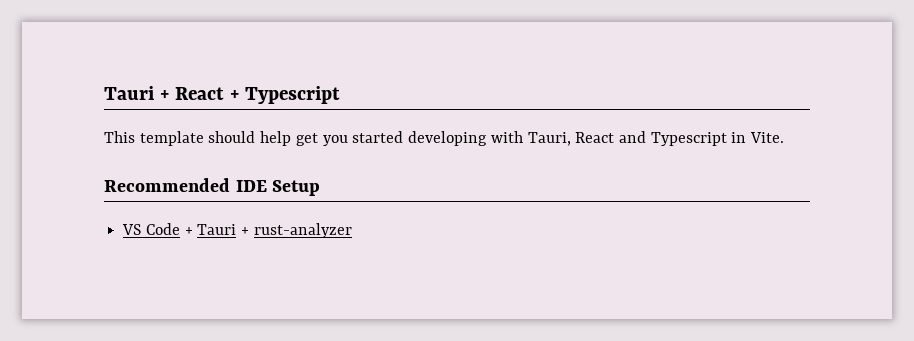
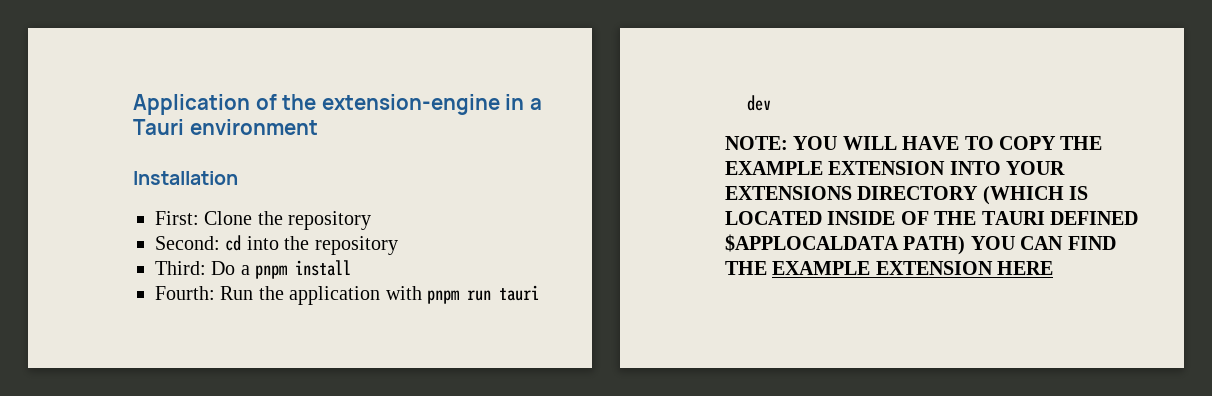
- Tauri + React + Typescript
- This template should help get you started developing with Tauri, React and Typescript in Vite.
- Recommended IDE Setup
- VS Code + Tauri + rust-analyzer
+ Application of the extension-engine in a Tauri environment
+ Installation
+ First: Clone the repository
+ Second: cd into the repository
+ Third: Do a pnpm install
+ Fourth: Run the application with pnpm run tauri dev
+ NOTE: YOU WILL HAVE TO COPY THE EXAMPLE EXTENSION INTO YOUR EXTENSIONS DIRECTORY (WHICH IS LOCATED INSIDE OF THE TAURI DEFINED $APPLOCALDATA PATH) YOU CAN FIND THE EXAMPLE EXTENSION HERE

